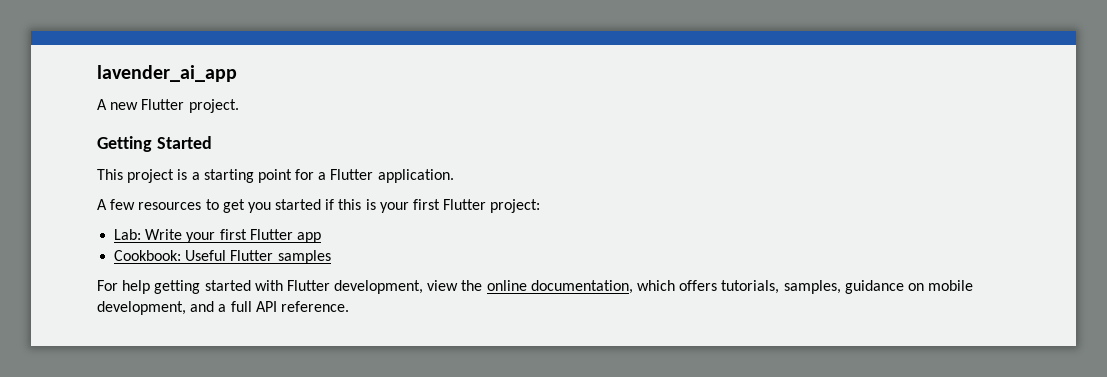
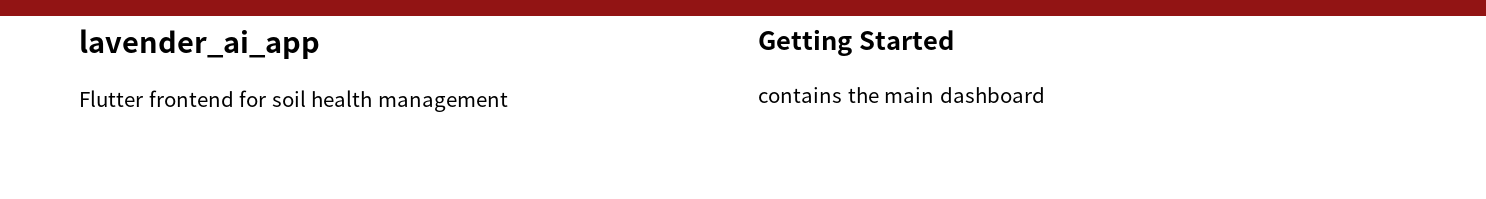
- A new Flutter project.
+ Flutter frontend for soil health management
  Getting Started
- This project is a starting point for a Flutter application.
- A few resources to get you started if this is your first Flutter project:
- Lab: Write your first Flutter app
- Cookbook: Useful Flutter samples
- For help getting started with Flutter development, view the online documentation, which offers tutorials, samples, guidance on mobile development, and a full API reference.
+ contains the main dashboard

